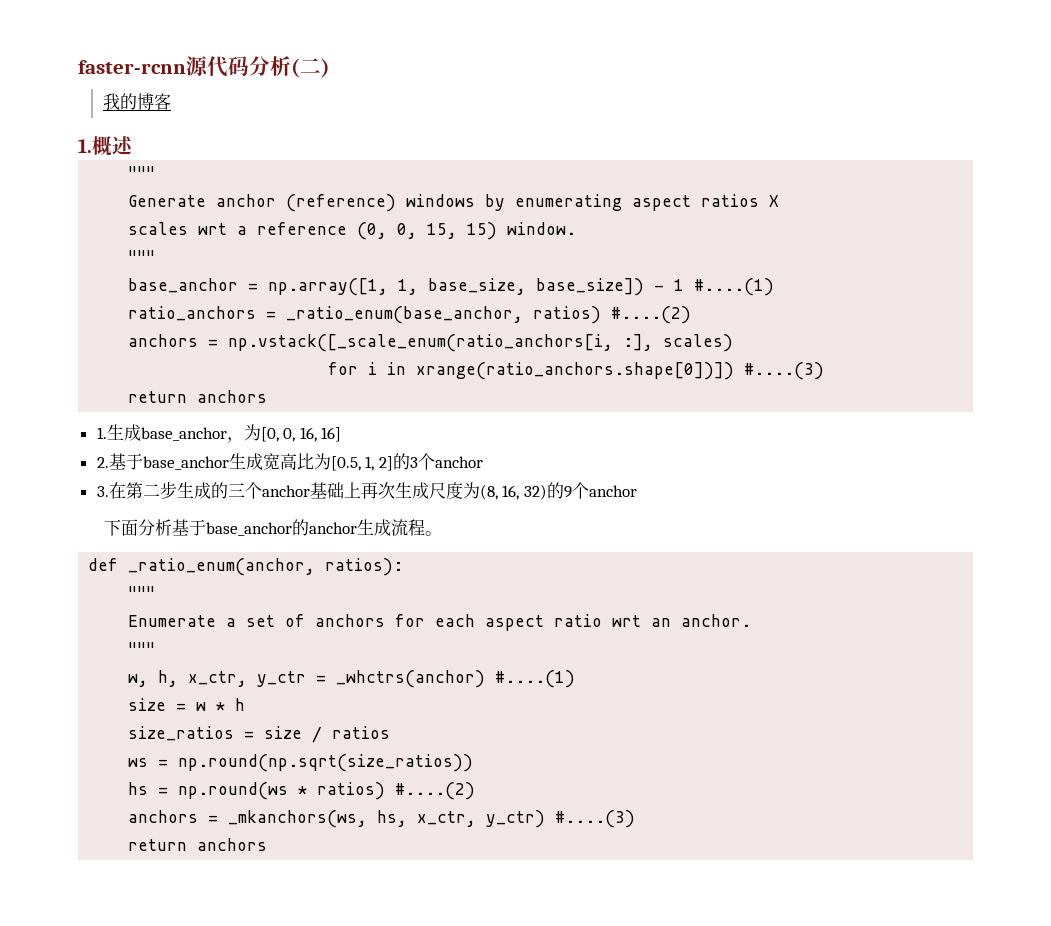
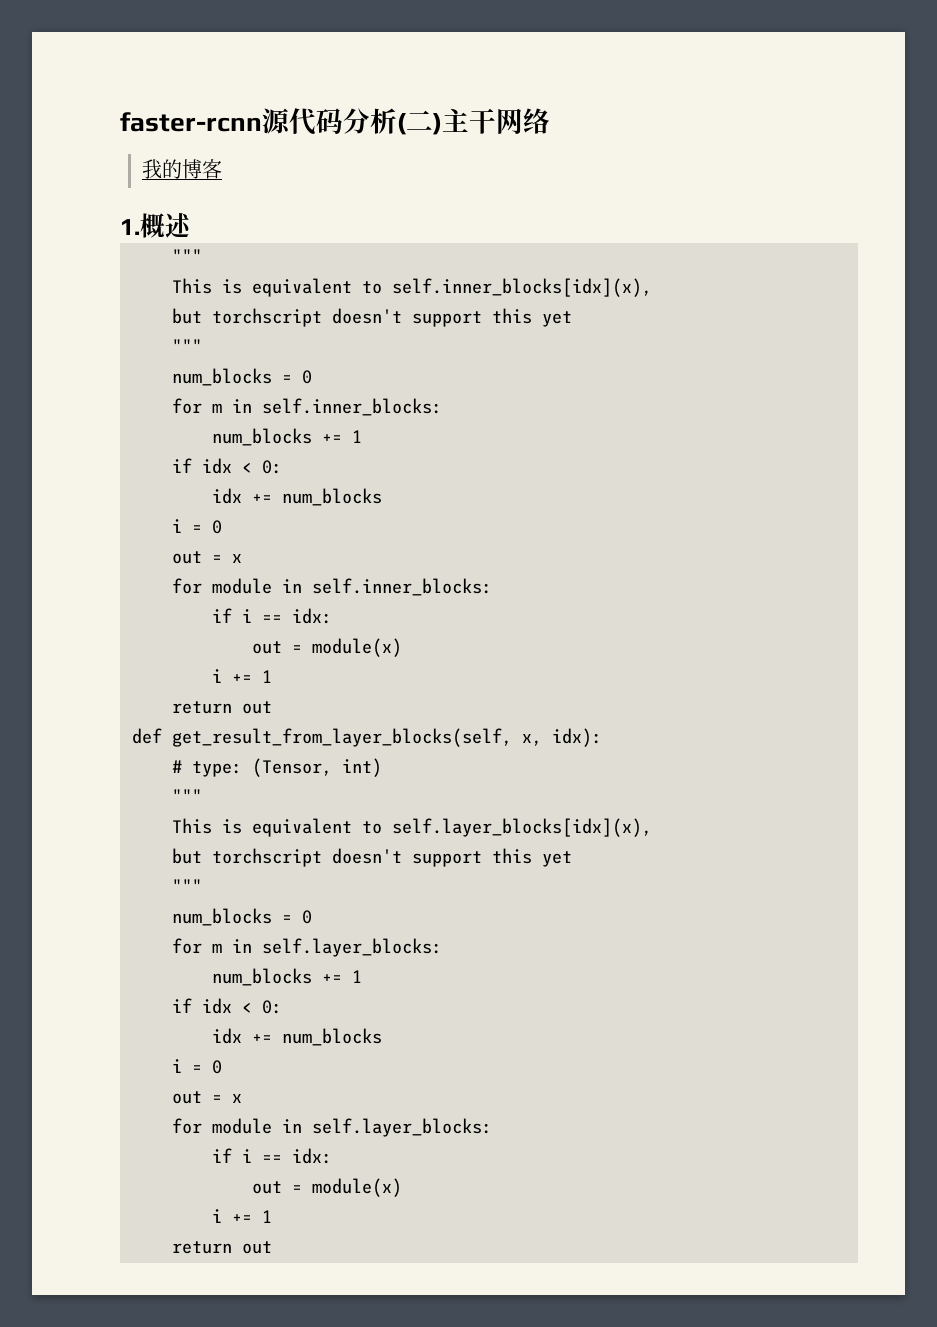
- faster-rcnn源代码分析(二)
+ faster-rcnn源代码分析(二)主干网络
- Generate anchor (reference) windows by enumerating aspect ratios X
- scales wrt a reference (0, 0, 15, 15) window.
+ This is equivalent to self.inner_blocks[idx](x),
+ but torchscript doesn't support this yet
  """
- base_anchor = np.array([1, 1, base_size, base_size]) - 1 #....(1)
- ratio_anchors = _ratio_enum(base_anchor, ratios) #....(2)
- anchors = np.vstack([_scale_enum(ratio_anchors[i, :], scales)
- for i in xrange(ratio_anchors.shape[0])]) #....(3)
- return anchors
- 1.生成base_anchor，为[0, 0, 16, 16]
- 2.基于base_anchor生成宽高比为[0.5, 1, 2]的3个anchor
- 3.在第二步生成的三个anchor基础上再次生成尺度为(8, 16, 32)的9个anchor
- 下面分析基于base_anchor的anchor生成流程。
- def _ratio_enum(anchor, ratios):
+ num_blocks = 0
+ for m in self.inner_blocks:
+ num_blocks += 1
+ if idx < 0:
+ idx += num_blocks
+ i = 0
+ out = x
+ for module in self.inner_blocks:
+ if i == idx:
+ out = module(x)
+ i += 1
+ return out
+ def get_result_from_layer_blocks(self, x, idx):
+ # type: (Tensor, int)
  """
- Enumerate a set of anchors for each aspect ratio wrt an anchor.
+ This is equivalent to self.layer_blocks[idx](x),
+ but torchscript doesn't support this yet
  """
- w, h, x_ctr, y_ctr = _whctrs(anchor) #....(1)
- size = w * h
- size_ratios = size / ratios
- ws = np.round(np.sqrt(size_ratios))
- hs = np.round(ws * ratios) #....(2)
- anchors = _mkanchors(ws, hs, x_ctr, y_ctr) #....(3)
- return anchors
+ num_blocks = 0
+ for m in self.layer_blocks:
+ num_blocks += 1
+ if idx < 0:
+ idx += num_blocks
+ i = 0
+ out = x
+ for module in self.layer_blocks:
+ if i == idx:
+ out = module(x)
+ i += 1
+ return out

